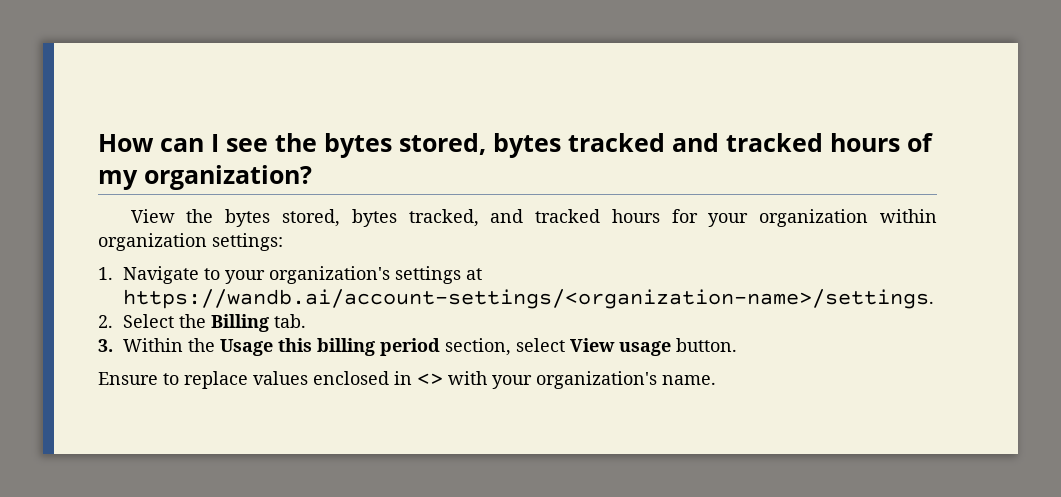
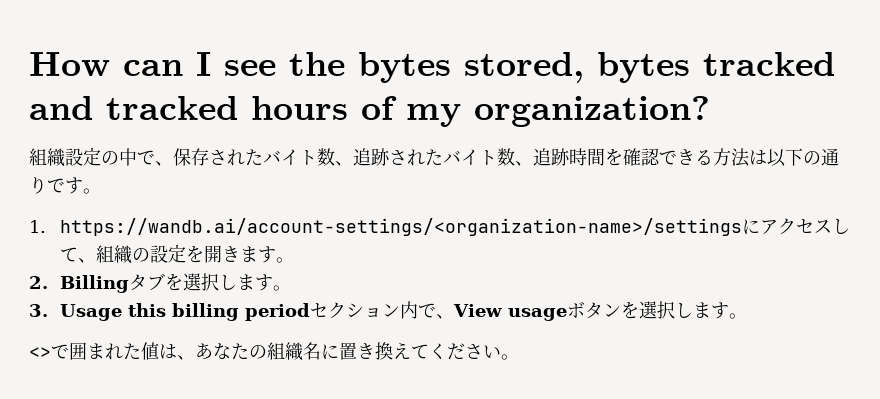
- View the bytes stored, bytes tracked, and tracked hours for your organization within organization settings:
- 1. Navigate to your organization's settings at https://wandb.ai/account-settings/<organization-name>/settings.
- 2. Select the Billing tab.
+ 組織設定の中で、保存されたバイト数、追跡されたバイト数、追跡時間を確認できる方法は以下の通りです。
+ 1. https://wandb.ai/account-settings/<organization-name>/settingsにアクセスして、組織の設定を開きます。
+ 2. Billingタブを選択します。
- 3. Within the Usage this billing period section, select View usage button.
- Ensure to replace values enclosed in <> with your organization's name.
+ 3. Usage this billing periodセクション内で、View usageボタンを選択します。
+ <>で囲まれた値は、あなたの組織名に置き換えてください。

